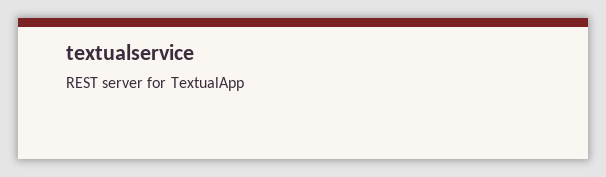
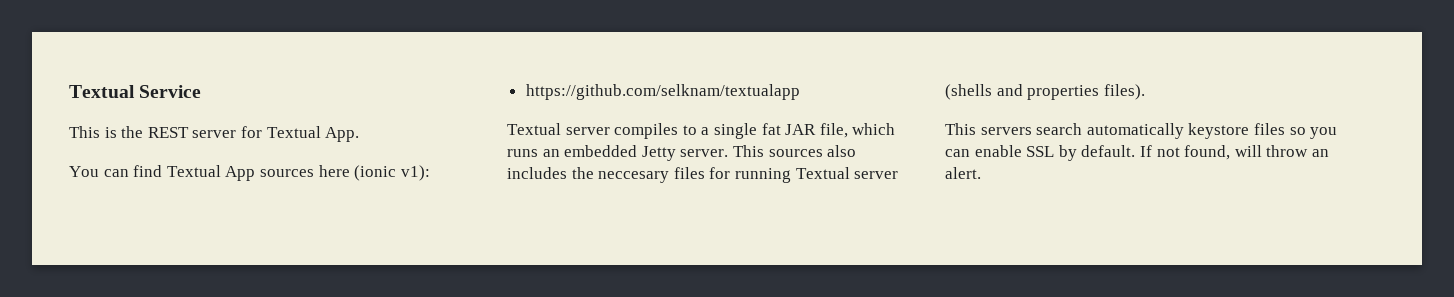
- textualservice
- REST server for TextualApp
+ Textual Service
+ This is the REST server for Textual App.
+ You can find Textual App sources here (ionic v1):
+ https://github.com/selknam/textualapp
+ Textual server compiles to a single fat JAR file, which runs an embedded Jetty server. This sources also includes the neccesary files for running Textual server (shells and properties files).
+ This servers search automatically keystore files so you can enable SSL by default. If not found, will throw an alert.

